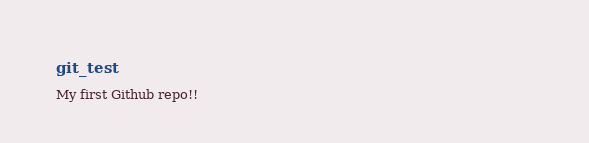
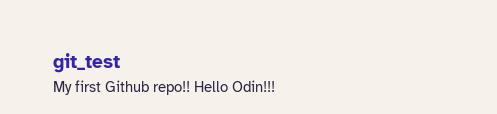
+ Hello Odin!!!

